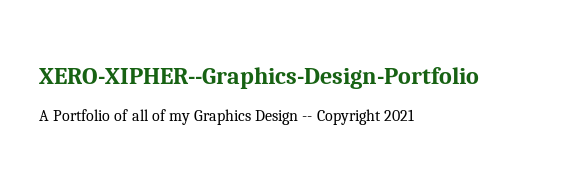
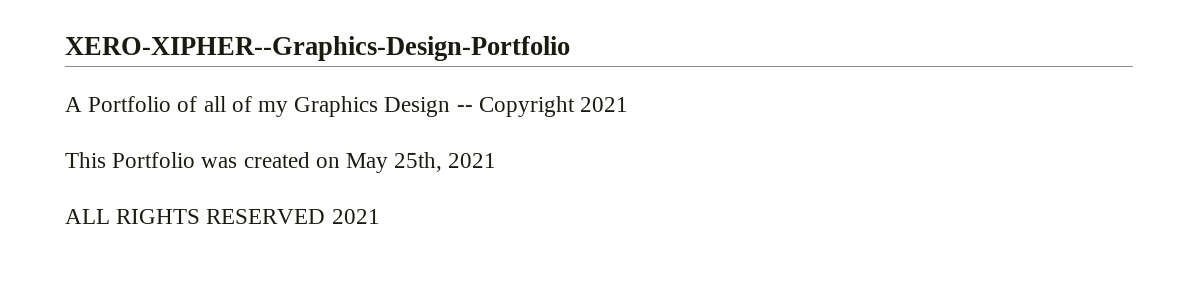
+ This Portfolio was created on May 25th, 2021
+ ALL RIGHTS RESERVED 2021

